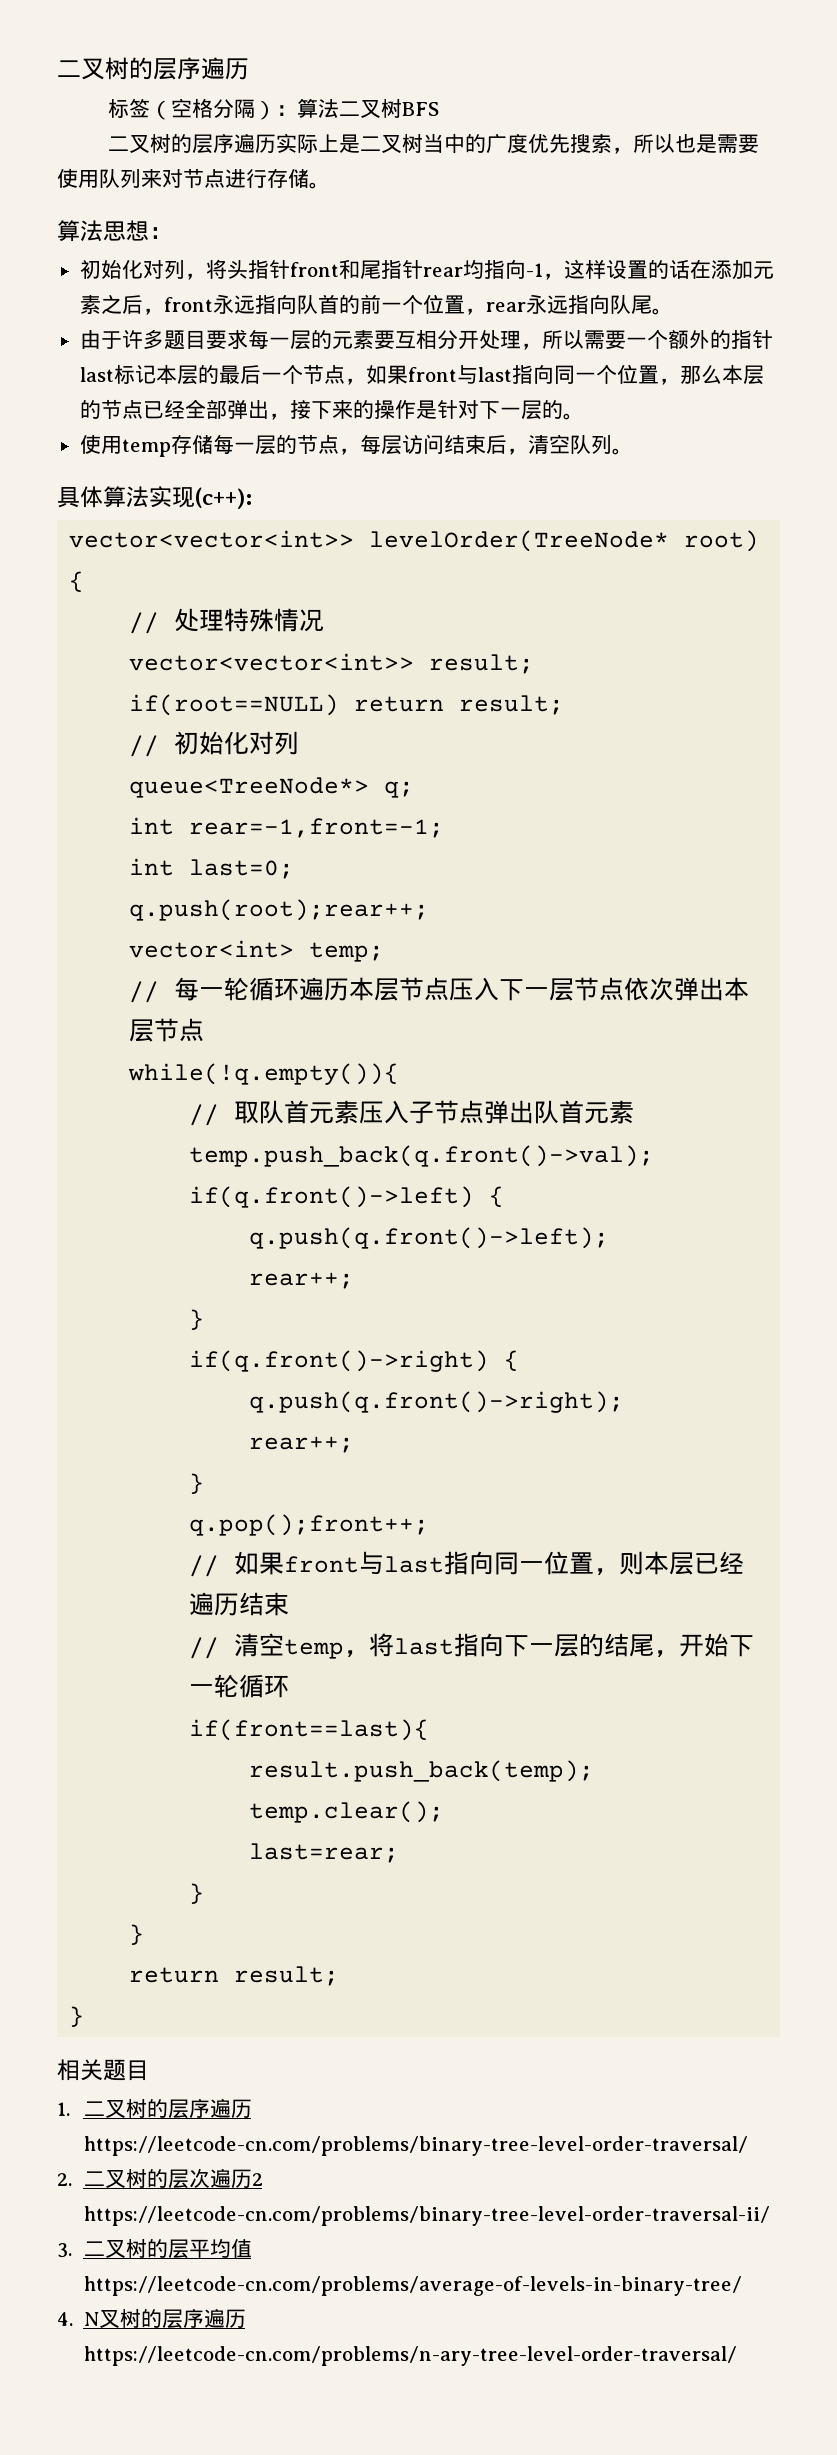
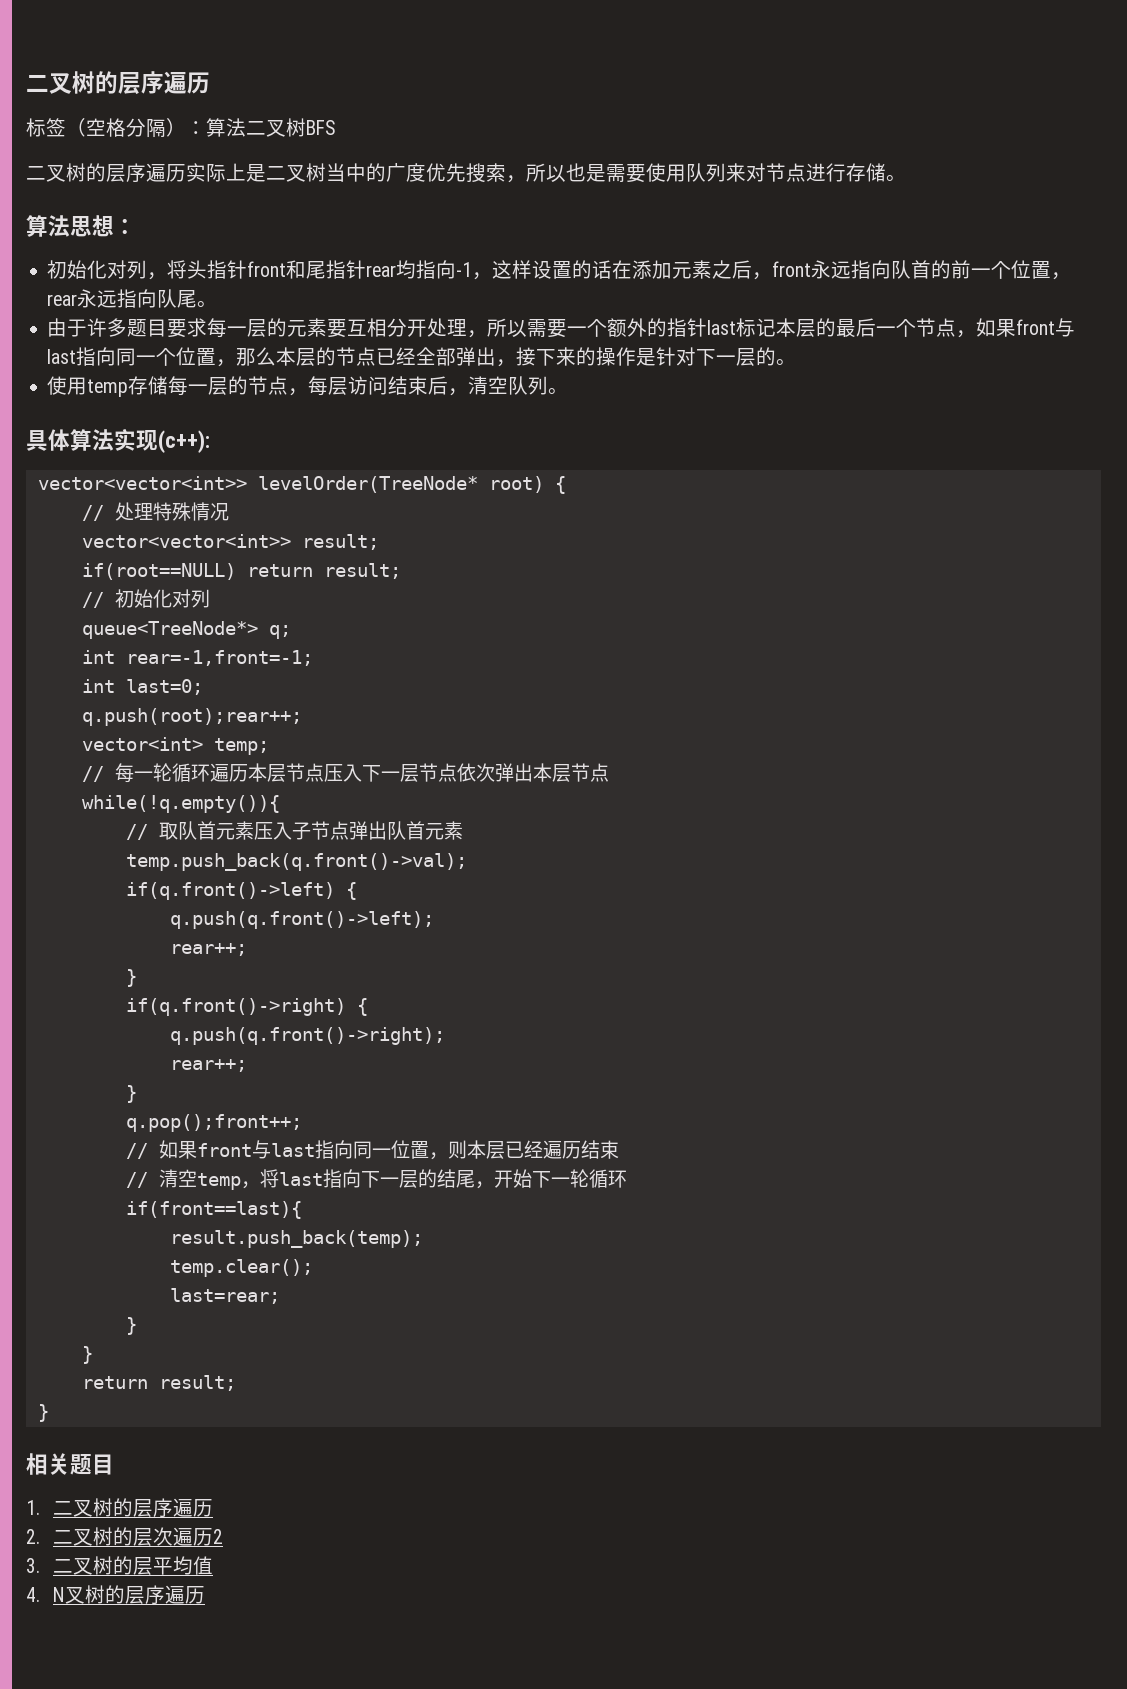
- 1.二叉树的层序遍历https://leetcode-cn.com/problems/binary-tree-level-order-traversal/
+ 1.二叉树的层序遍历
- 2.二叉树的层次遍历2 https://leetcode-cn.com/problems/binary-tree-level-order-traversal-ii/
+ 2.二叉树的层次遍历2
- 3.二叉树的层平均值https://leetcode-cn.com/problems/average-of-levels-in-binary-tree/
+ 3.二叉树的层平均值
- 4. N叉树的层序遍历https://leetcode-cn.com/problems/n-ary-tree-level-order-traversal/
+ 4. N叉树的层序遍历

